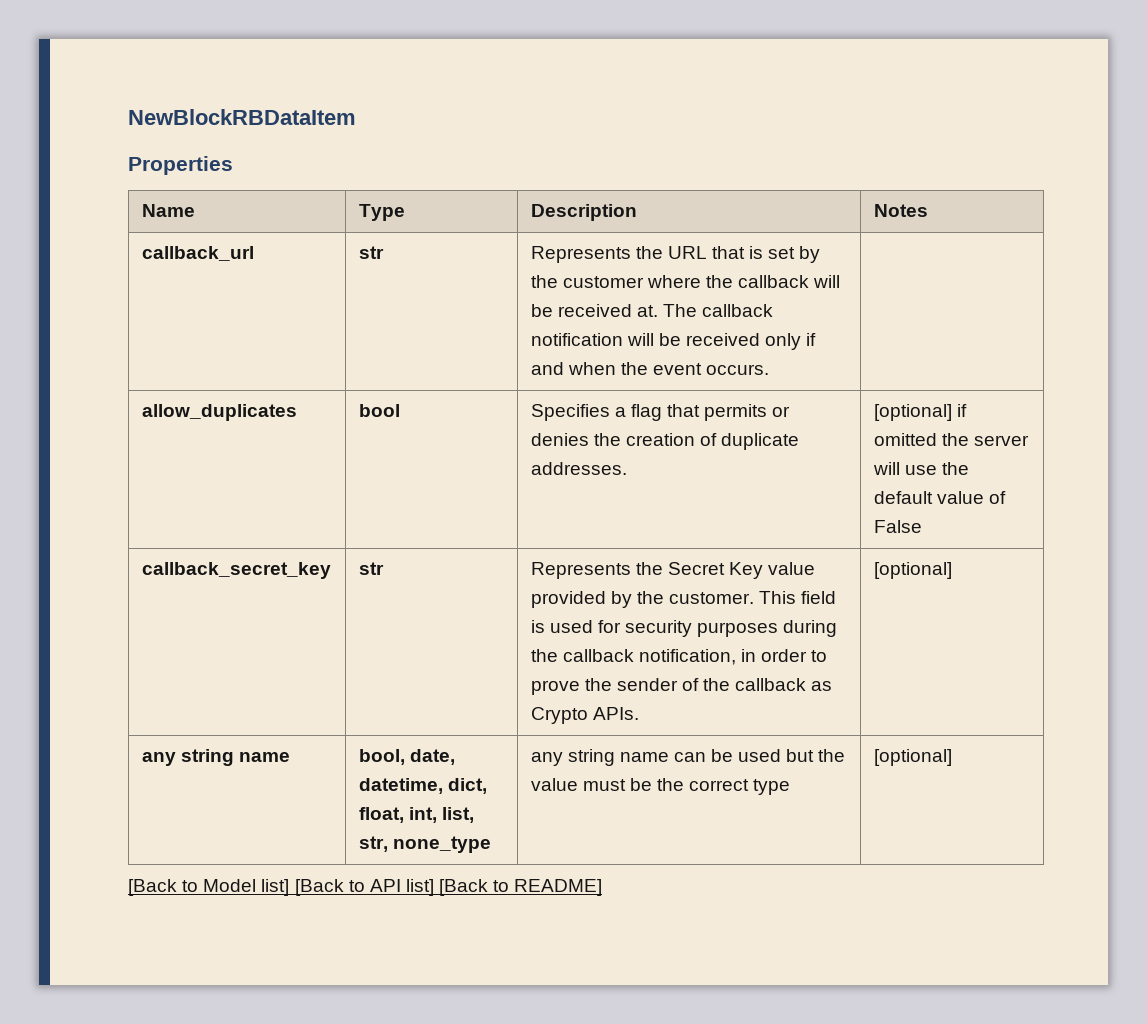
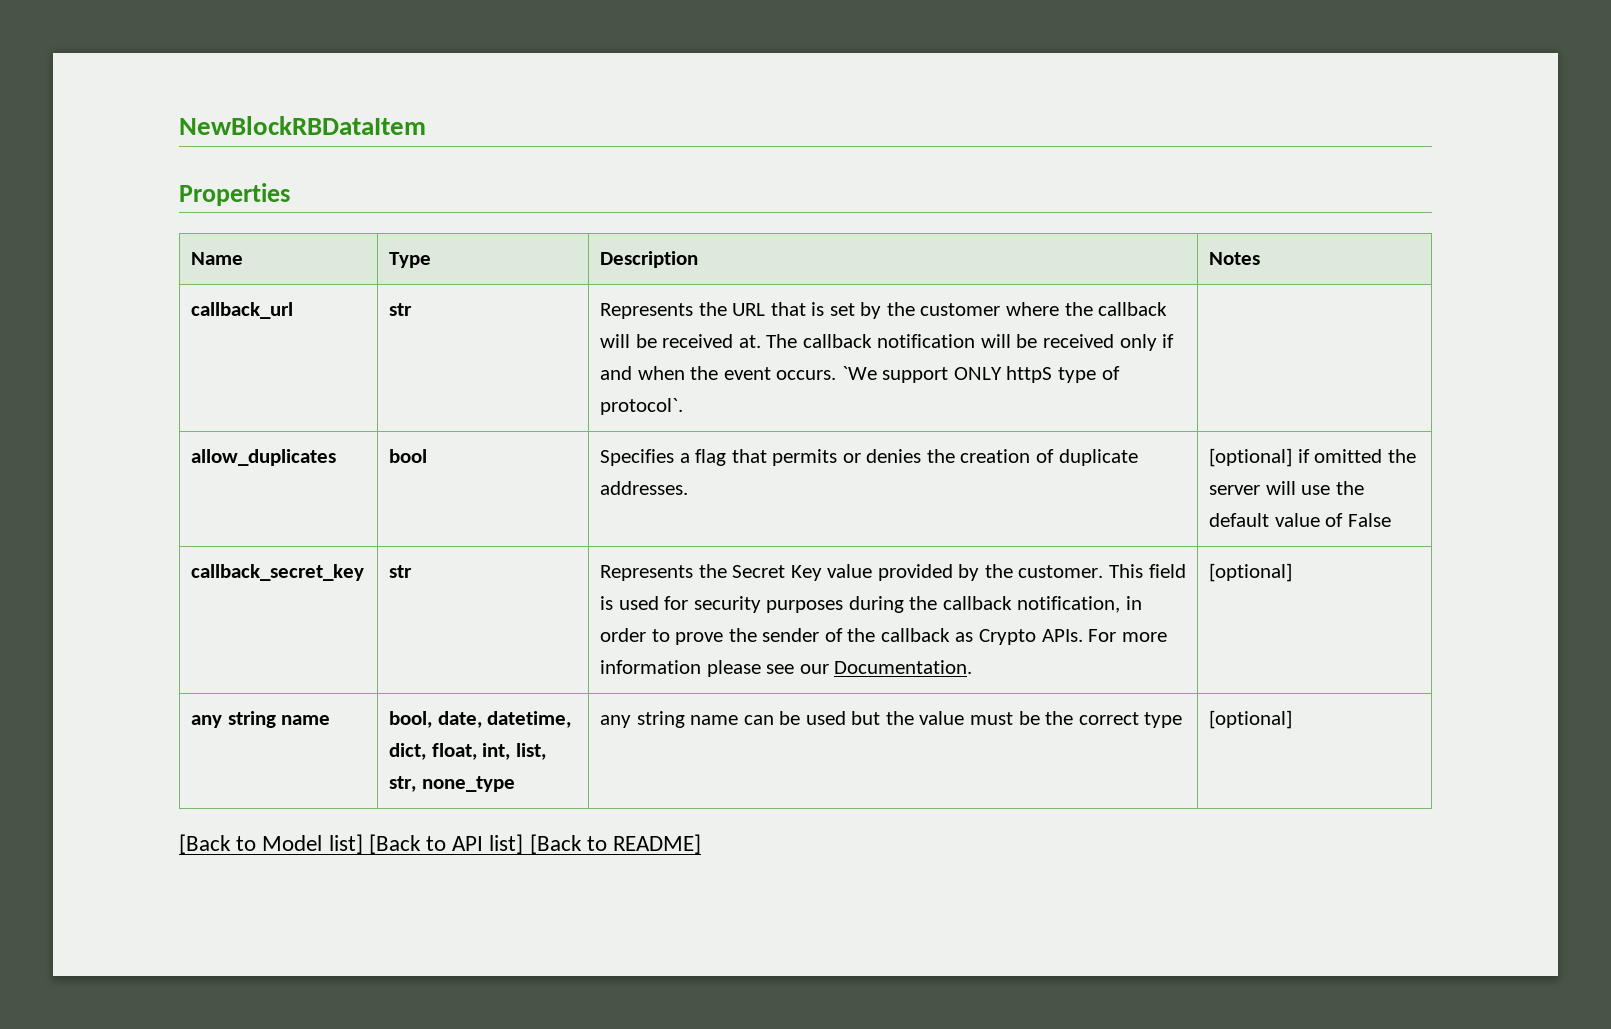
- callback_url | str | Represents the URL that is set by the customer where the callback will be received at. The callback notification will be received only if and when the event occurs. |
+ callback_url | str | Represents the URL that is set by the customer where the callback will be received at. The callback notification will be received only if and when the event occurs. `We support ONLY httpS type of protocol`. |
+ For more information please see our Documentation.

